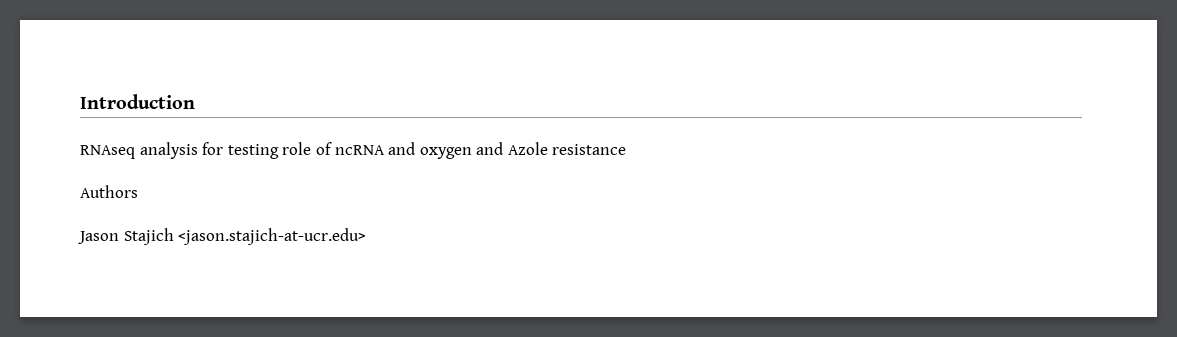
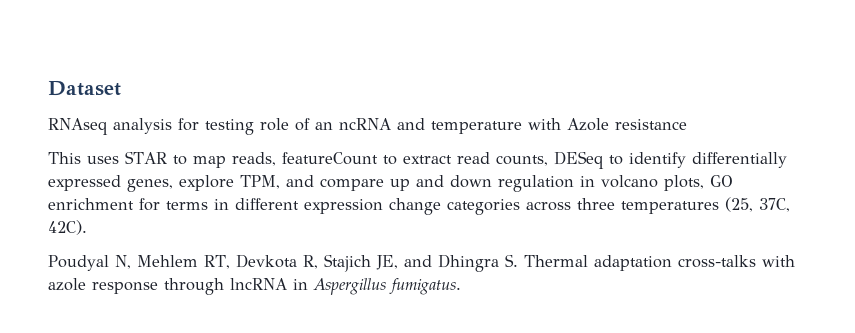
- Introduction
+ Dataset
- RNAseq analysis for testing role of ncRNA and oxygen and Azole resistance
+ RNAseq analysis for testing role of an ncRNA and temperature with Azole resistance
- Authors
- Jason Stajich <jason.stajich-at-ucr.edu>
+ This uses STAR to map reads, featureCount to extract read counts, DESeq to identify differentially expressed genes, explore TPM, and compare up and down regulation in volcano plots, GO enrichment for terms in different expression change categories across three temperatures (25, 37C, 42C).
+ Poudyal N, Mehlem RT, Devkota R, Stajich JE, and Dhingra S. Thermal adaptation cross-talks with azole response through lncRNA in Aspergillus fumigatus.

